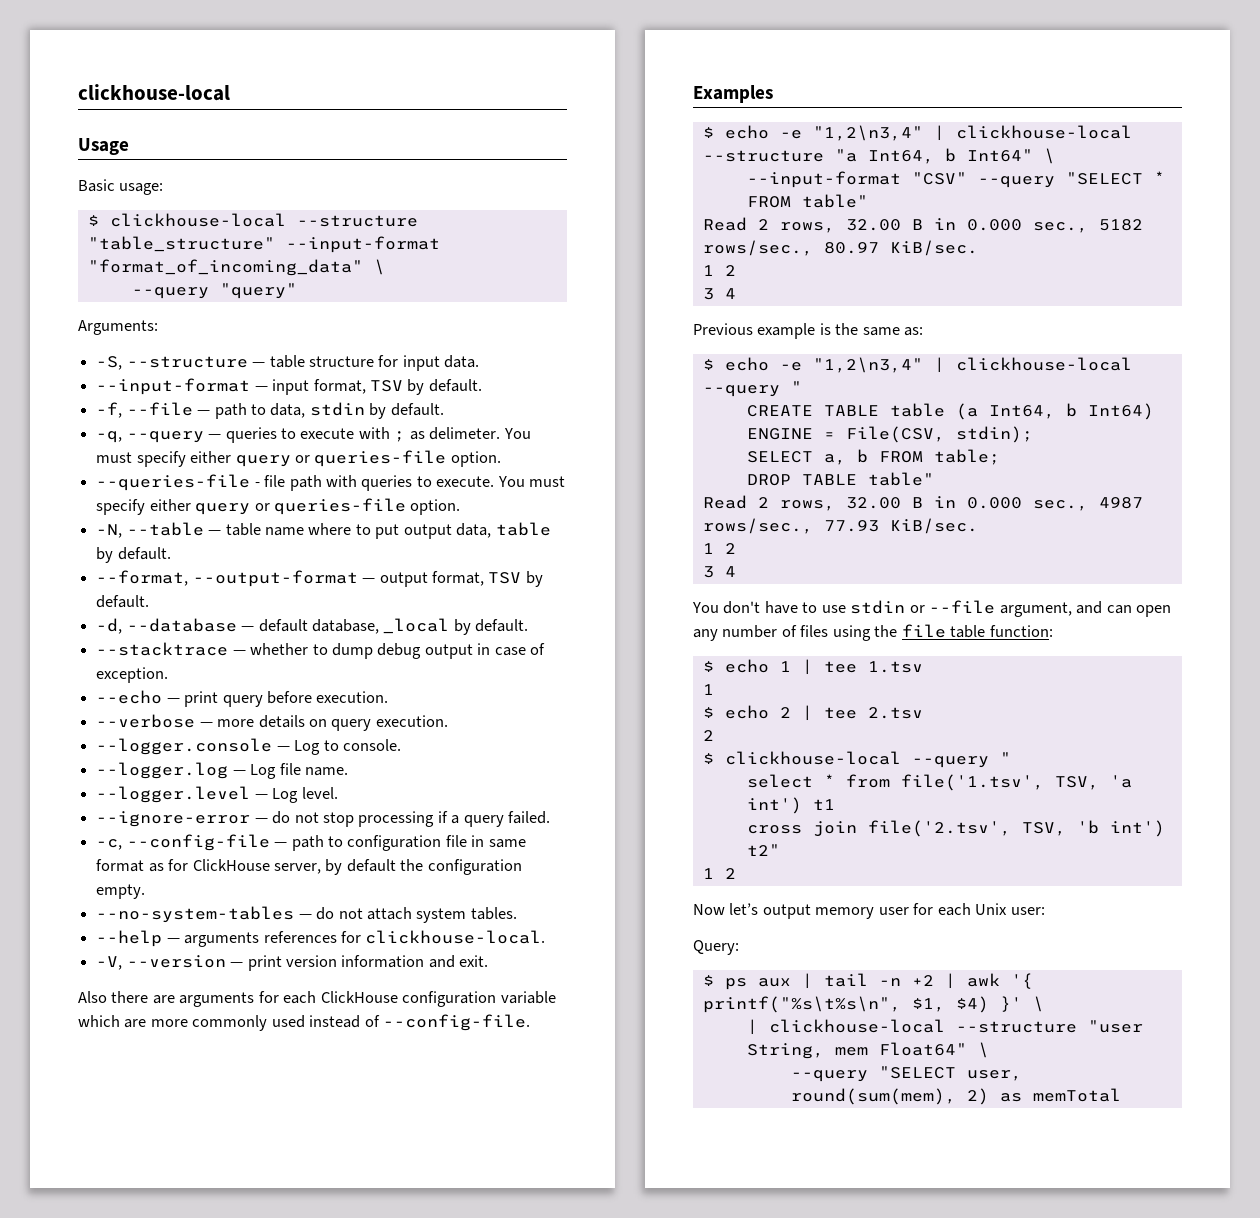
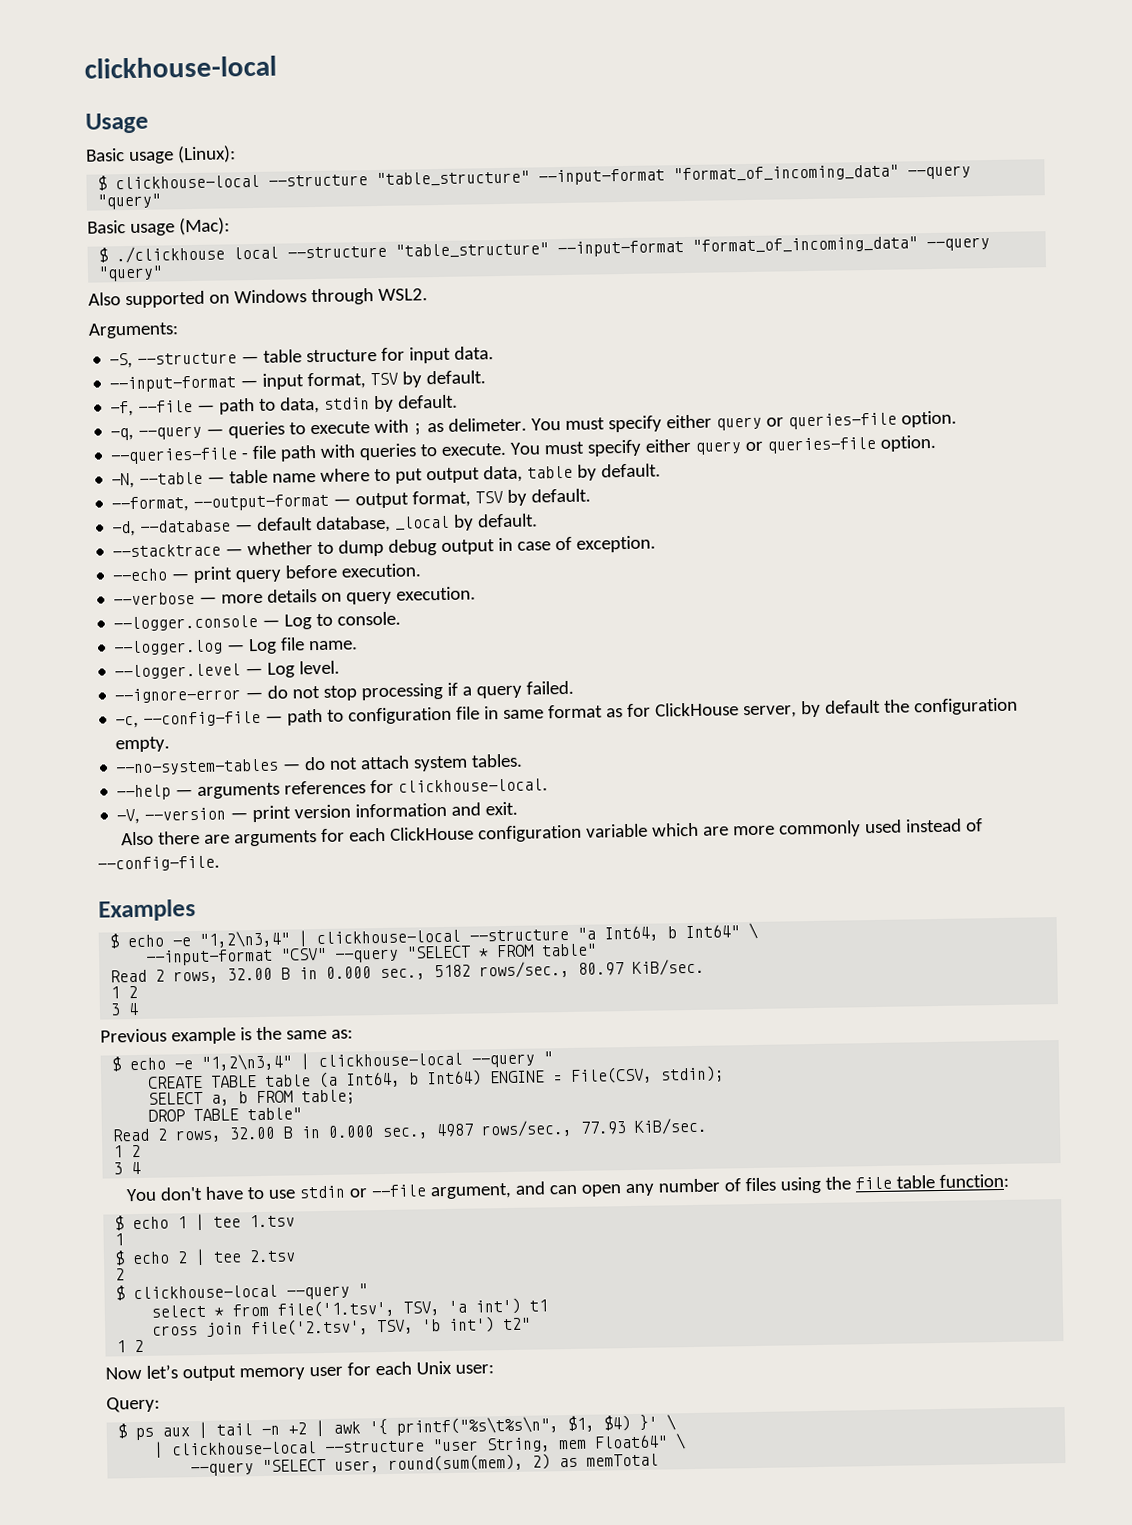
- Basic usage:
+ Basic usage (Linux):
- $ clickhouse-local --structure "table_structure" --input-format "format_of_incoming_data" \
- --query "query"
+ $ clickhouse-local --structure "table_structure" --input-format "format_of_incoming_data" --query "query"
+ Basic usage (Mac):
+ $ ./clickhouse local --structure "table_structure" --input-format "format_of_incoming_data" --query "query"
+ Also supported on Windows through WSL2.

